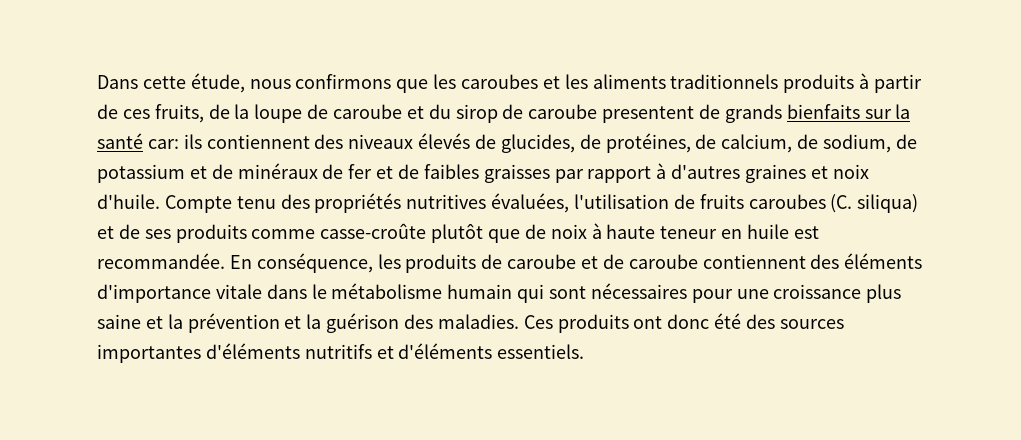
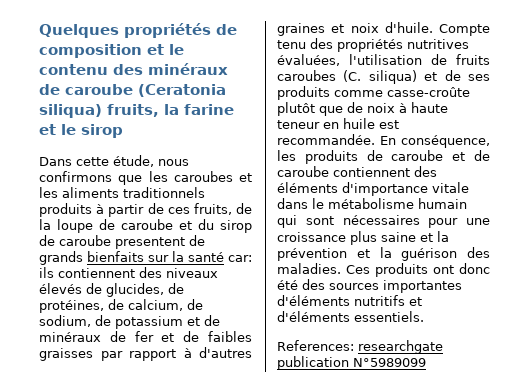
+ Quelques propriétés de composition et le contenu des minéraux de caroube (Ceratonia siliqua) fruits, la farine et le sirop
+ References: researchgate publication N°5989099

